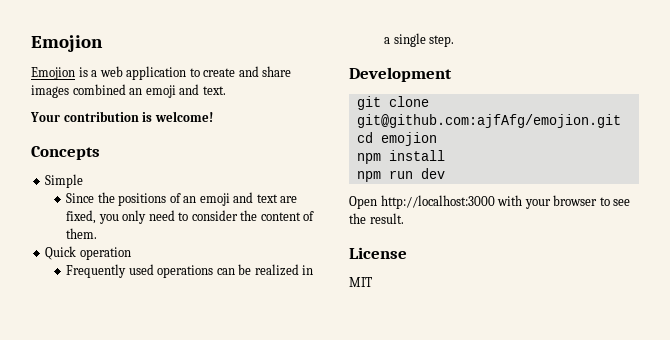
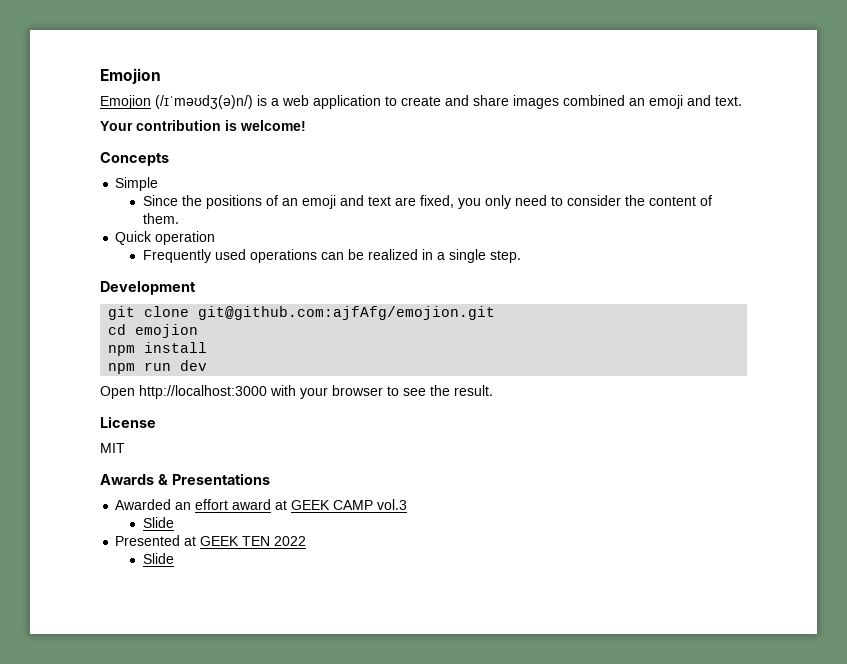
- Emojion is a web application to create and share images combined an emoji and text.
+ Emojion (/ɪˈməʊdʒ(ə)n/) is a web application to create and share images combined an emoji and text.
+ Awards & Presentations
+ Awarded an effort award at GEEK CAMP vol.3
+ Slide
+ Presented at GEEK TEN 2022
+ Slide

